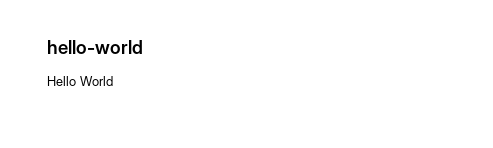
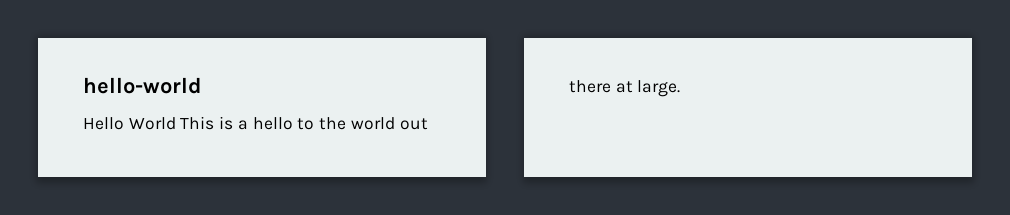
- Hello World
+ Hello World This is a hello to the world out there at large.

